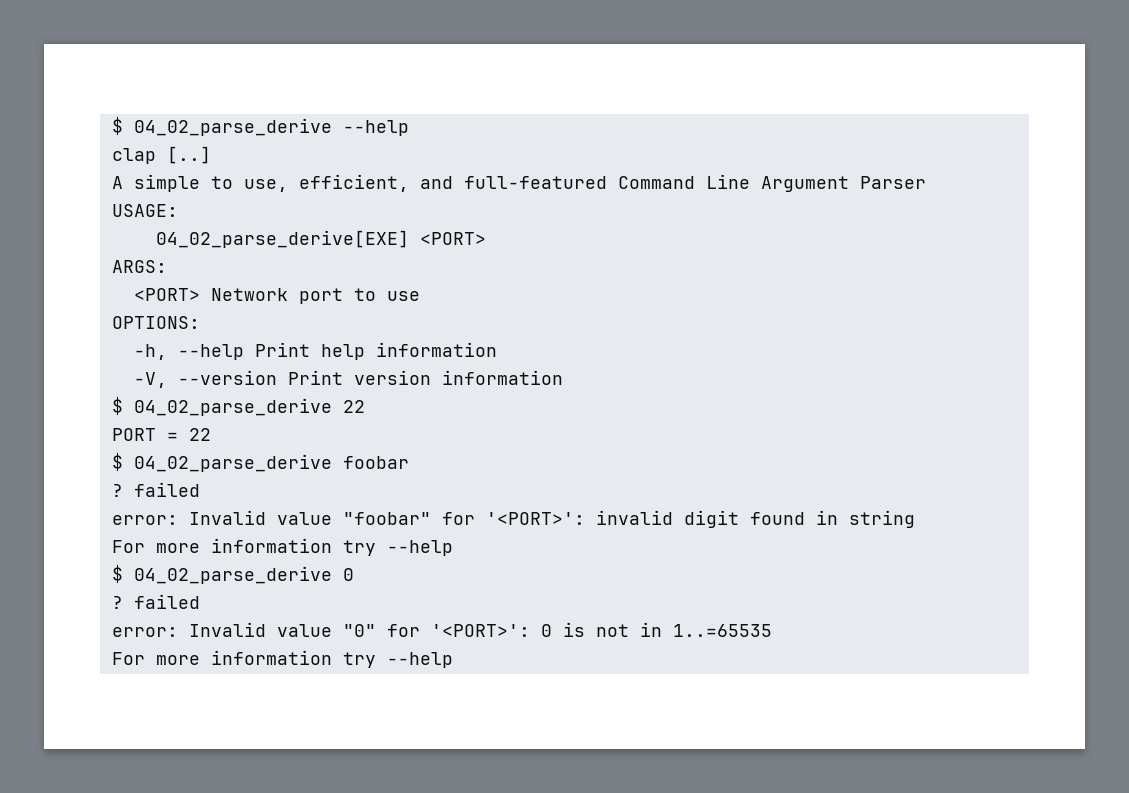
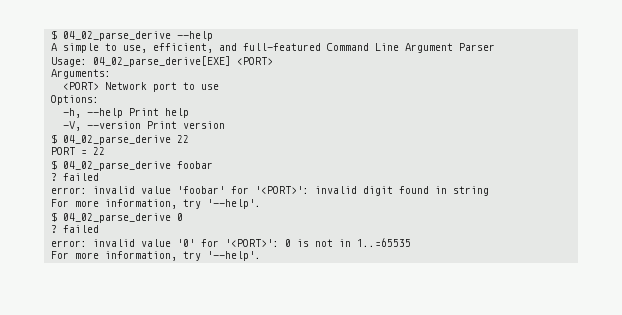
- clap [..]
- USAGE:
- 04_02_parse_derive[EXE] <PORT>
+ Usage: 04_02_parse_derive[EXE] <PORT>
- ARGS:
+ Arguments:
- OPTIONS:
+ Options:
- -h, --help Print help information
+ -h, --help Print help
- -V, --version Print version information
+ -V, --version Print version
- error: Invalid value "foobar" for '<PORT>': invalid digit found in string
- For more information try --help
+ error: invalid value 'foobar' for '<PORT>': invalid digit found in string
+ For more information, try '--help'.
- error: Invalid value "0" for '<PORT>': 0 is not in 1..=65535
- For more information try --help
+ error: invalid value '0' for '<PORT>': 0 is not in 1..=65535
+ For more information, try '--help'.

